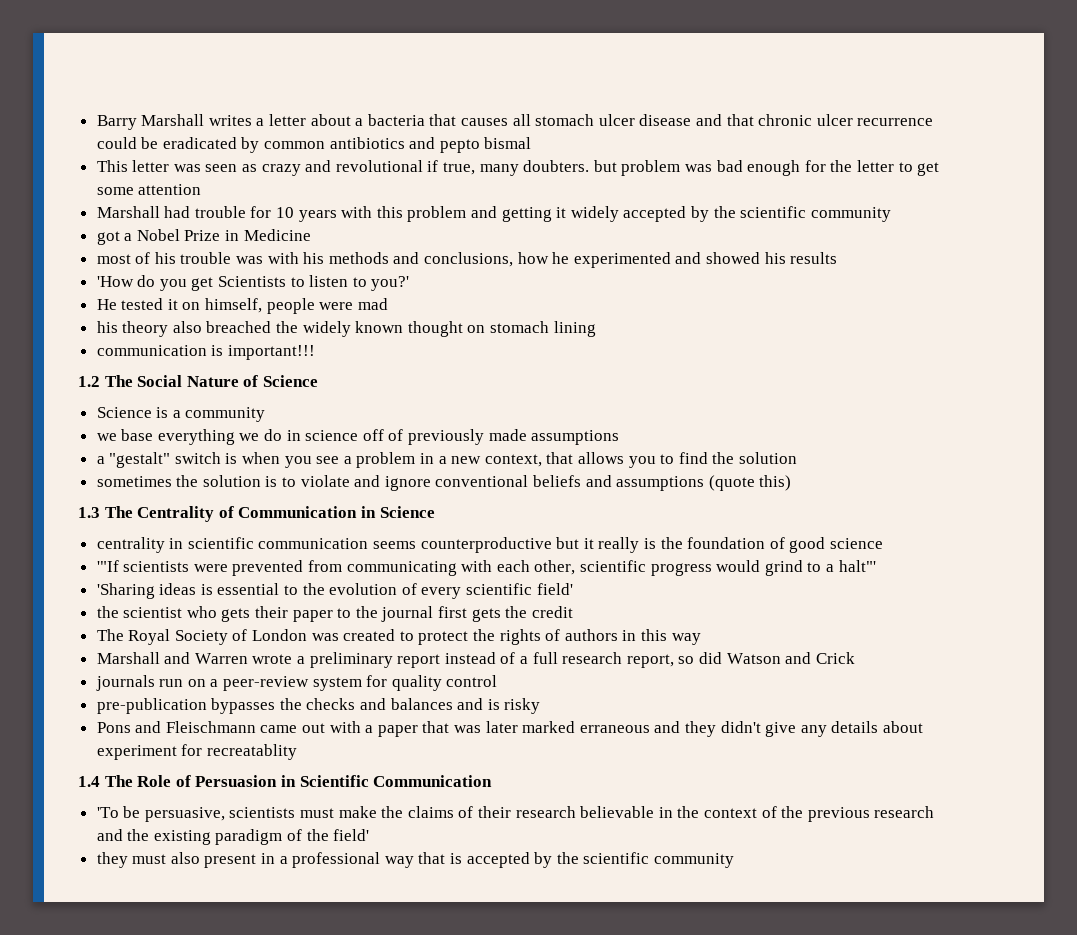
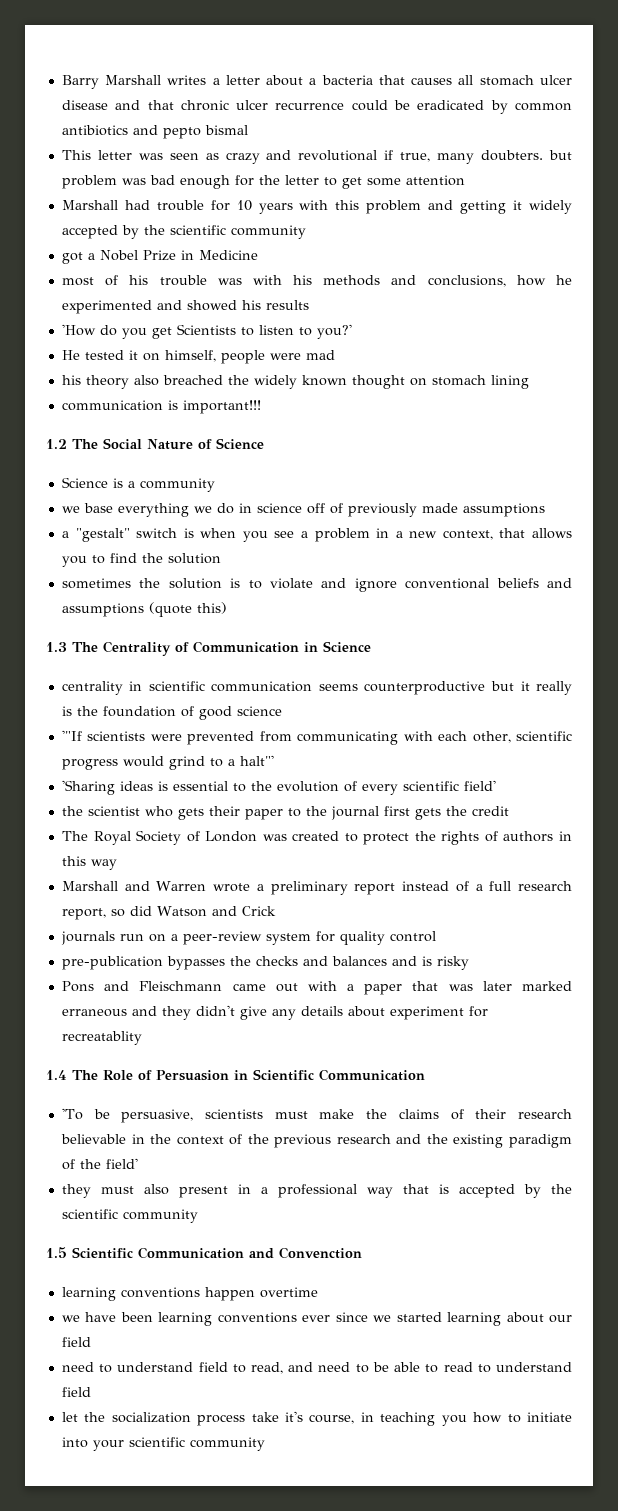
+ 1.5 Scientific Communication and Convenction
+ learning conventions happen overtime
+ we have been learning conventions ever since we started learning about our field
+ need to understand field to read, and need to be able to read to understand field
+ let the socialization process take it's course, in teaching you how to initiate into your scientific community

